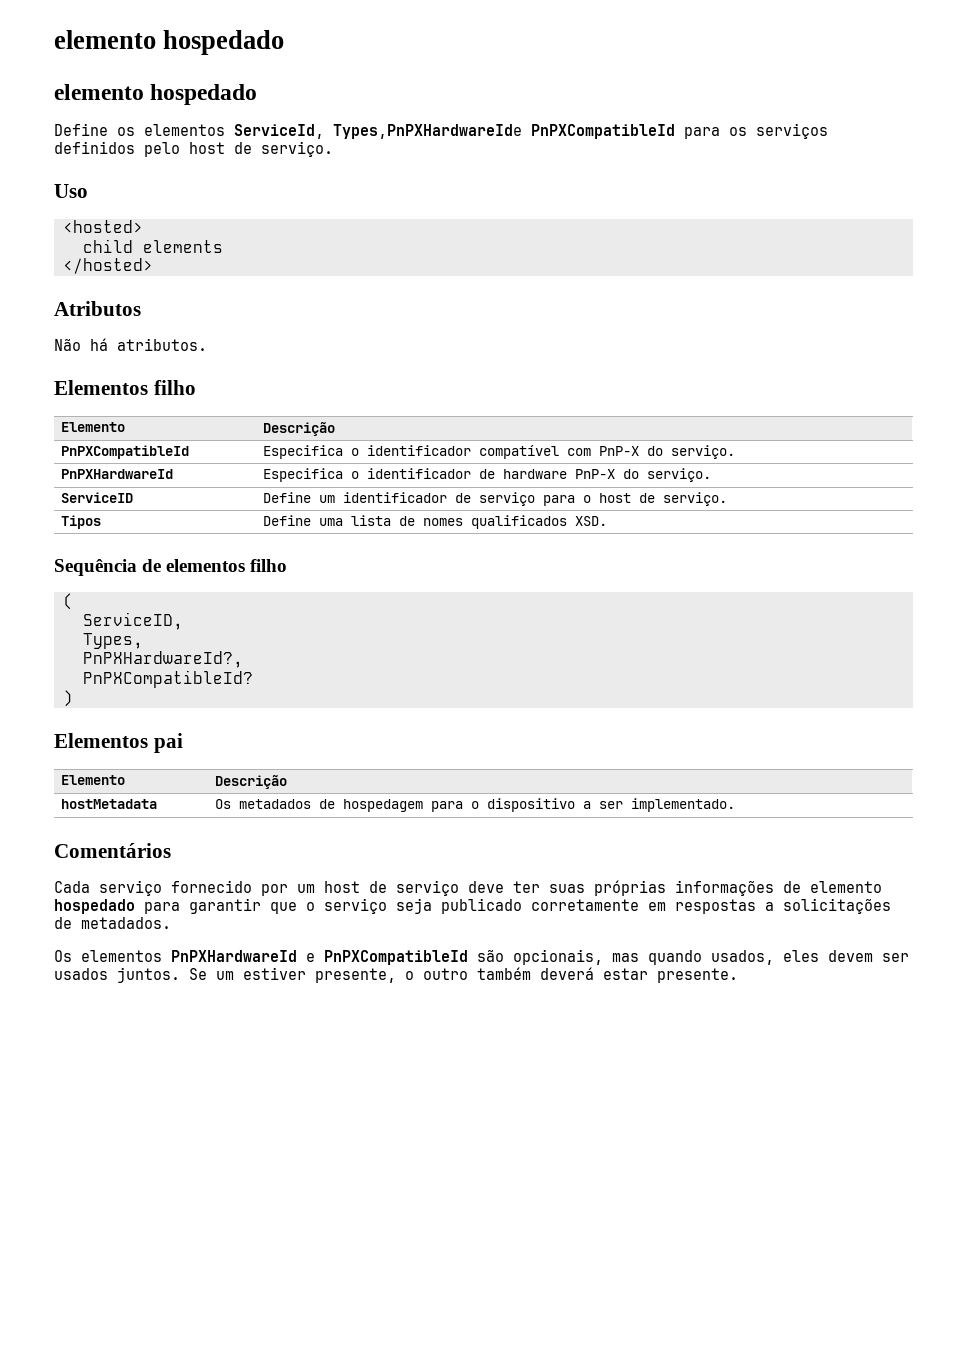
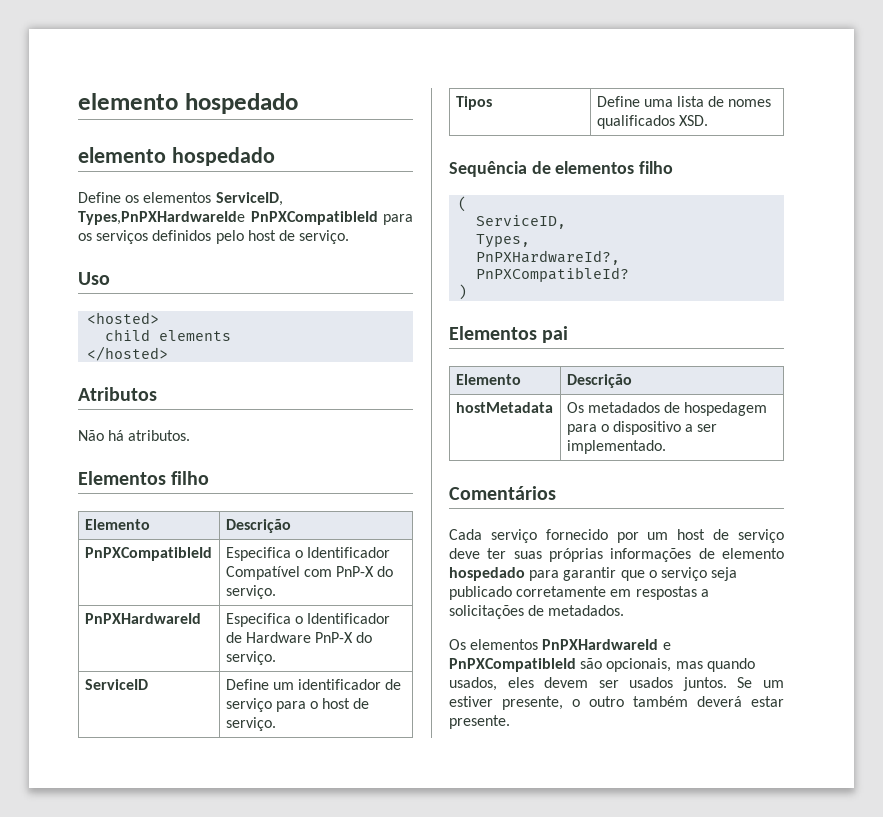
- Define os elementos ServiceId, Types,PnPXHardwareIde PnPXCompatibleId para os serviços definidos pelo host de serviço.
+ Define os elementos ServiceID, Types,PnPXHardwareIde PnPXCompatibleId para os serviços definidos pelo host de serviço.
- PnPXCompatibleId | Especifica o identificador compatível com PnP-X do serviço.
+ PnPXCompatibleId | Especifica o Identificador Compatível com PnP-X do serviço.
- PnPXHardwareId | Especifica o identificador de hardware PnP-X do serviço.
+ PnPXHardwareId | Especifica o Identificador de Hardware PnP-X do serviço.

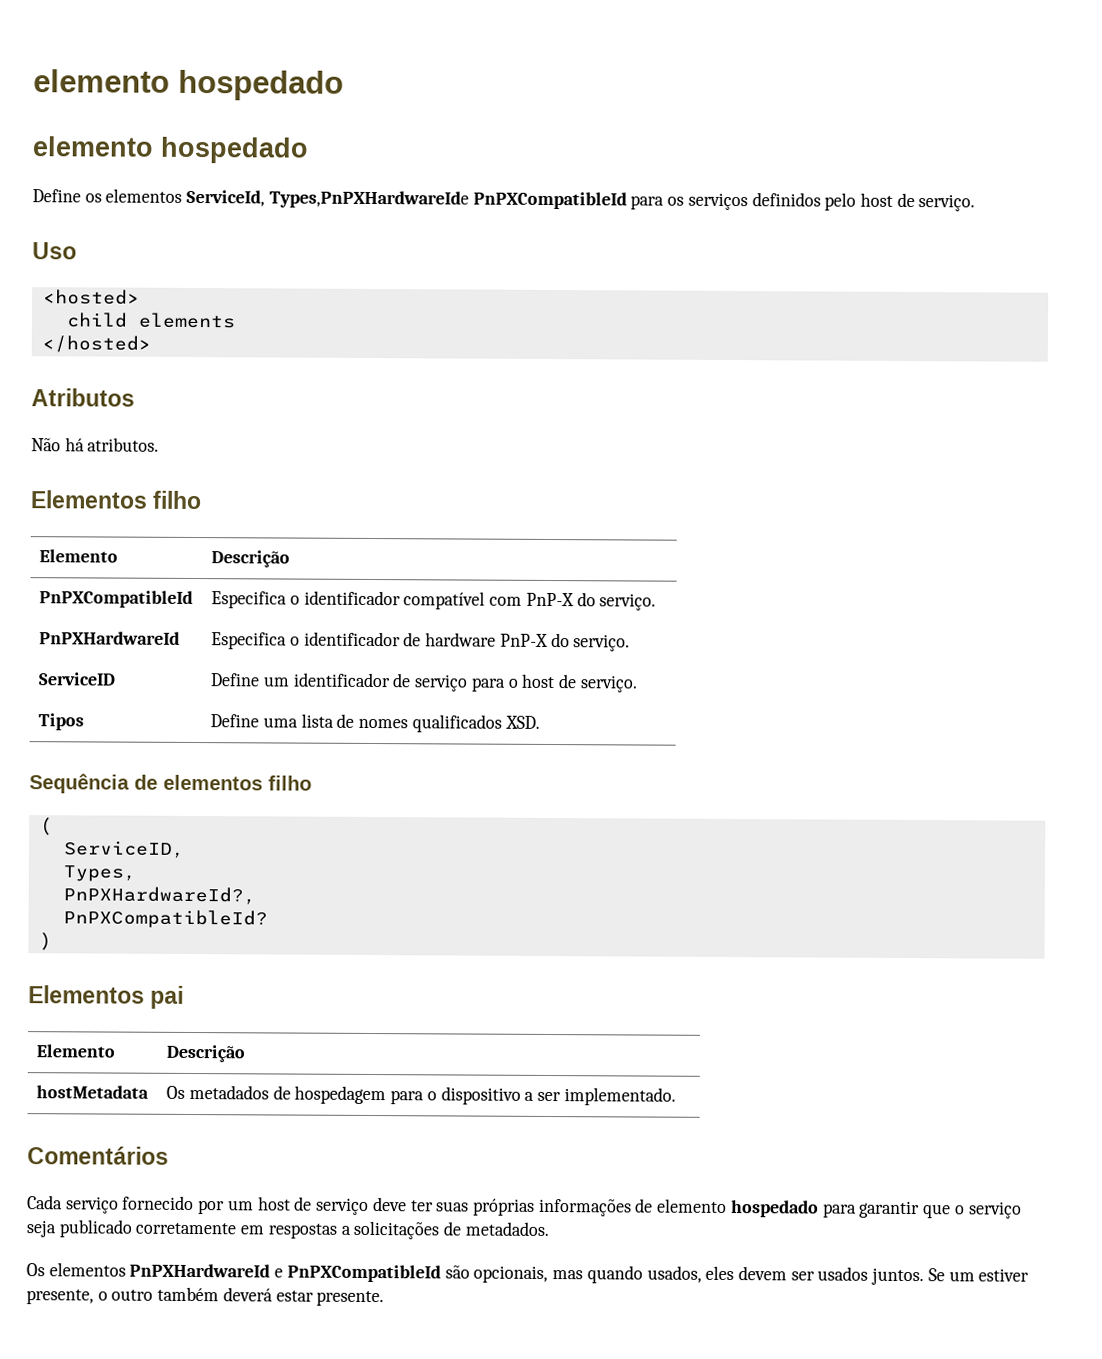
- Define os elementos ServiceID, Types,PnPXHardwareIde PnPXCompatibleId para os serviços definidos pelo host de serviço.
+ Define os elementos ServiceId, Types,PnPXHardwareIde PnPXCompatibleId para os serviços definidos pelo host de serviço.
- PnPXCompatibleId | Especifica o Identificador Compatível com PnP-X do serviço.
+ PnPXCompatibleId | Especifica o identificador compatível com PnP-X do serviço.
- PnPXHardwareId | Especifica o Identificador de Hardware PnP-X do serviço.
+ PnPXHardwareId | Especifica o identificador de hardware PnP-X do serviço.

